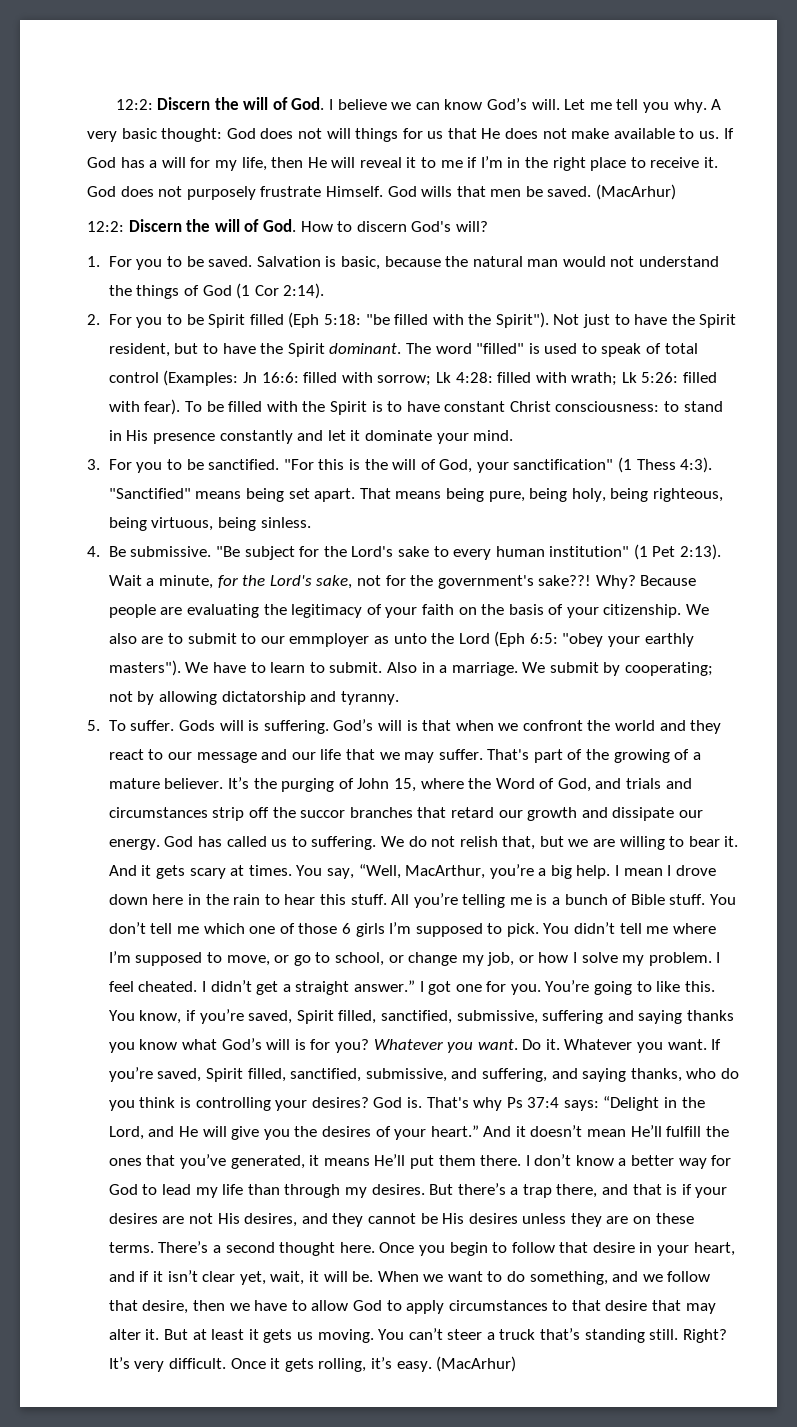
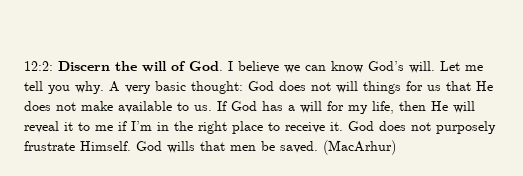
- 12:2: Discern the will of God. How to discern God's will?
- 1. For you to be saved. Salvation is basic, because the natural man would not understand the things of God (1 Cor 2:14).
- 2. For you to be Spirit filled (Eph 5:18: "be filled with the Spirit"). Not just to have the Spirit resident, but to have the Spirit dominant. The word "filled" is used to speak of total control (Examples: Jn 16:6: filled with sorrow; Lk 4:28: filled with wrath; Lk 5:26: filled with fear). To be filled with the Spirit is to have constant Christ consciousness: to stand in His presence constantly and let it dominate your mind.
- 3. For you to be sanctified. "For this is the will of God, your sanctification" (1 Thess 4:3). "Sanctified" means being set apart. That means being pure, being holy, being righteous, being virtuous, being sinless.
- 4. Be submissive. "Be subject for the Lord's sake to every human institution" (1 Pet 2:13). Wait a minute, for the Lord's sake, not for the government's sake??! Why? Because people are evaluating the legitimacy of your faith on the basis of your citizenship. We also are to submit to our emmployer as unto the Lord (Eph 6:5: "obey your earthly masters"). We have to learn to submit. Also in a marriage. We submit by cooperating; not by allowing dictatorship and tyranny.
- 5. To suffer. Gods will is suffering. God’s will is that when we confront the world and they react to our message and our life that we may suffer. That's part of the growing of a mature believer. It’s the purging of John 15, where the Word of God, and trials and circumstances strip off the succor branches that retard our growth and dissipate our energy. God has called us to suffering. We do not relish that, but we are willing to bear it. And it gets scary at times. You say, “Well, MacArthur, you’re a big help. I mean I drove down here in the rain to hear this stuff. All you’re telling me is a bunch of Bible stuff. You don’t tell me which one of those 6 girls I’m supposed to pick. You didn’t tell me where I’m supposed to move, or go to school, or change my job, or how I solve my problem. I feel cheated. I didn’t get a straight answer.” I got one for you. You’re going to like this. You know, if you’re saved, Spirit filled, sanctified, submissive, suffering and saying thanks you know what God’s will is for you? Whatever you want. Do it. Whatever you want. If you’re saved, Spirit filled, sanctified, submissive, and suffering, and saying thanks, who do you think is controlling your desires? God is. That's why Ps 37:4 says: “Delight in the Lord, and He will give you the desires of your heart.” And it doesn’t mean He’ll fulfill the ones that you’ve generated, it means He’ll put them there. I don’t know a better way for God to lead my life than through my desires. But there’s a trap there, and that is if your desires are not His desires, and they cannot be His desires unless they are on these terms. There’s a second thought here. Once you begin to follow that desire in your heart, and if it isn’t clear yet, wait, it will be. When we want to do something, and we follow that desire, then we have to allow God to apply circumstances to that desire that may alter it. But at least it gets us moving. You can’t steer a truck that’s standing still. Right? It’s very difficult. Once it gets rolling, it’s easy. (MacArhur)

